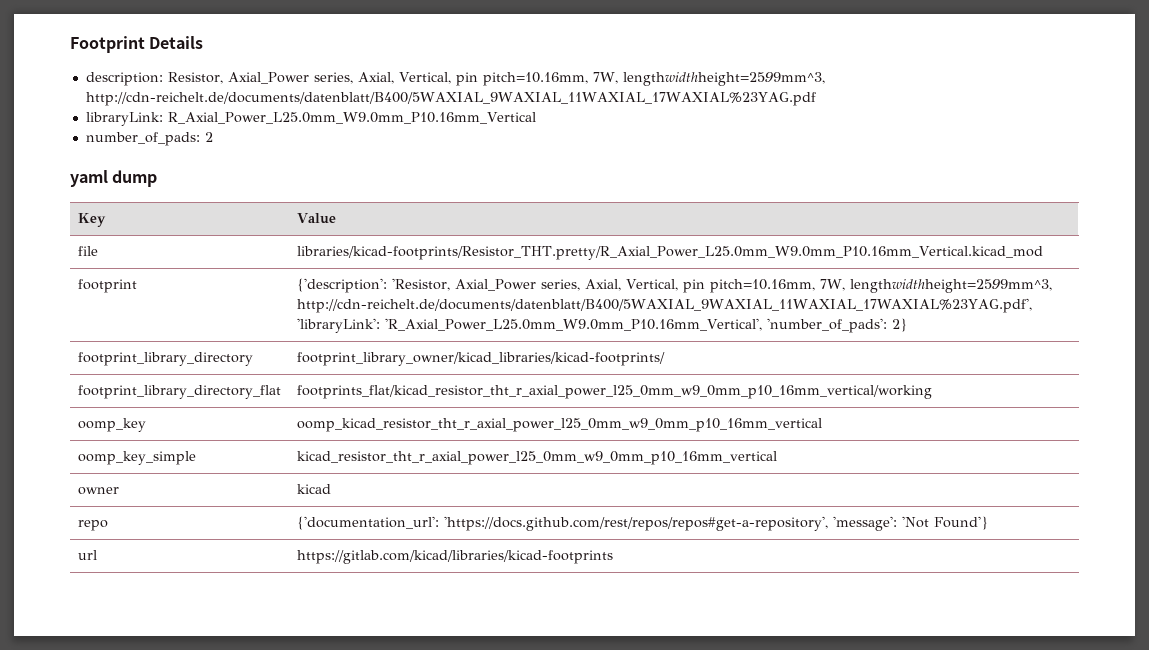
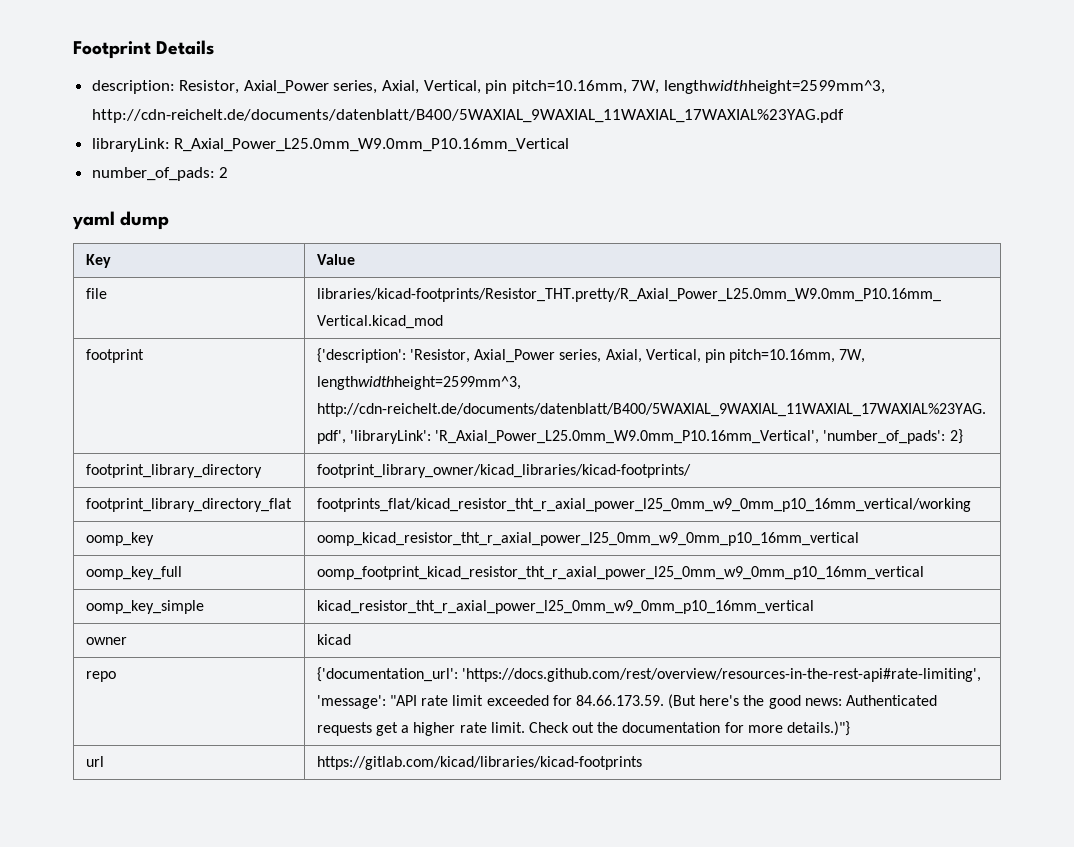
+ oomp_key_full | oomp_footprint_kicad_resistor_tht_r_axial_power_l25_0mm_w9_0mm_p10_16mm_vertical
- repo | {'documentation_url': 'https://docs.github.com/rest/repos/repos#get-a-repository', 'message': 'Not Found'}
+ repo | {'documentation_url': 'https://docs.github.com/rest/overview/resources-in-the-rest-api#rate-limiting', 'message': "API rate limit exceeded for 84.66.173.59. (But here's the good news: Authenticated requests get a higher rate limit. Check out the documentation for more details.)"}

